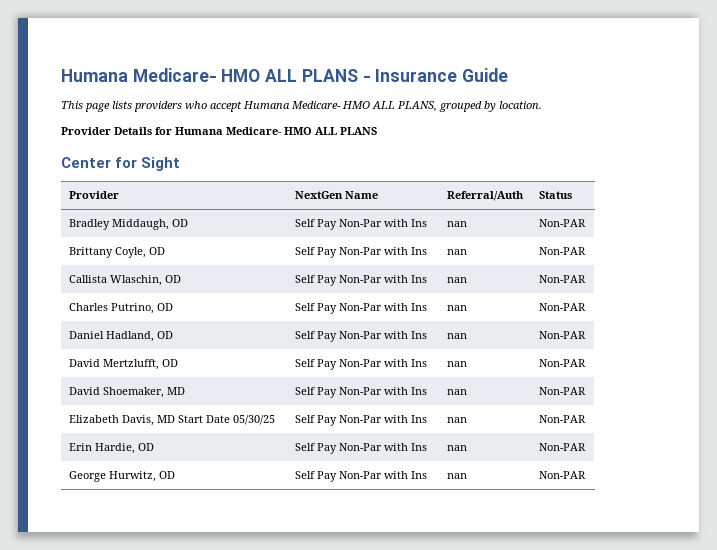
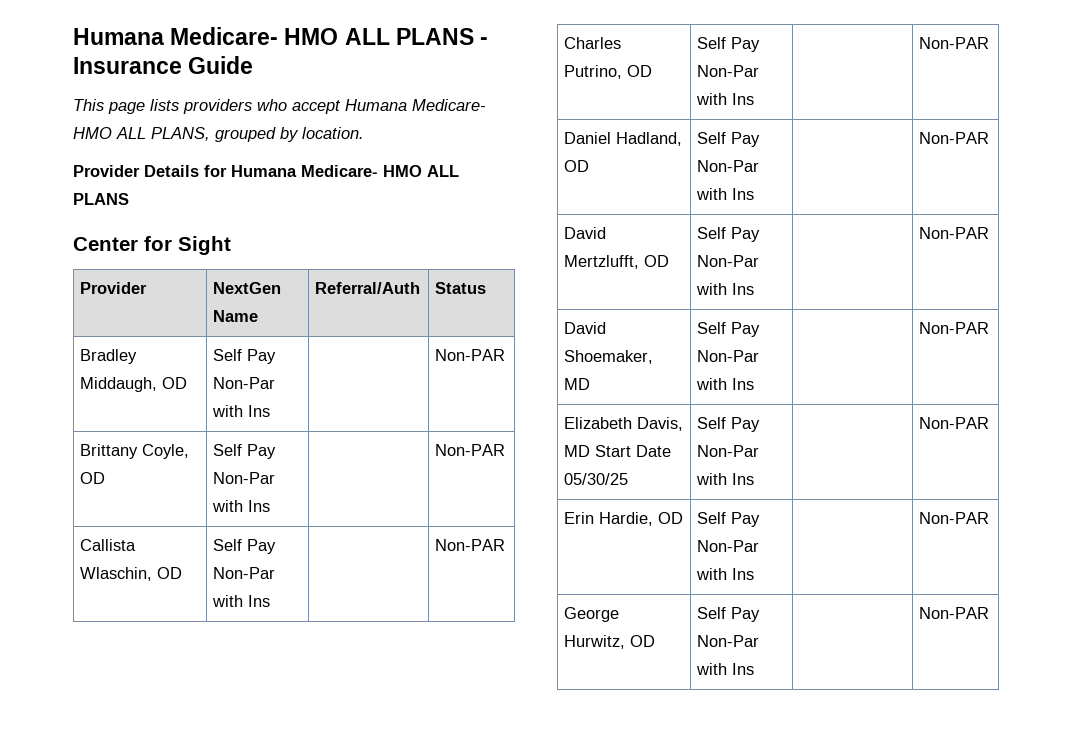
- Bradley Middaugh, OD | Self Pay Non-Par with Ins | nan | Non-PAR
+ Bradley Middaugh, OD | Self Pay Non-Par with Ins | | Non-PAR
- Brittany Coyle, OD | Self Pay Non-Par with Ins | nan | Non-PAR
+ Brittany Coyle, OD | Self Pay Non-Par with Ins | | Non-PAR
- Callista Wlaschin, OD | Self Pay Non-Par with Ins | nan | Non-PAR
+ Callista Wlaschin, OD | Self Pay Non-Par with Ins | | Non-PAR
- Charles Putrino, OD | Self Pay Non-Par with Ins | nan | Non-PAR
+ Charles Putrino, OD | Self Pay Non-Par with Ins | | Non-PAR
- Daniel Hadland, OD | Self Pay Non-Par with Ins | nan | Non-PAR
+ Daniel Hadland, OD | Self Pay Non-Par with Ins | | Non-PAR
- David Mertzlufft, OD | Self Pay Non-Par with Ins | nan | Non-PAR
+ David Mertzlufft, OD | Self Pay Non-Par with Ins | | Non-PAR
- David Shoemaker, MD | Self Pay Non-Par with Ins | nan | Non-PAR
+ David Shoemaker, MD | Self Pay Non-Par with Ins | | Non-PAR
- Elizabeth Davis, MD Start Date 05/30/25 | Self Pay Non-Par with Ins | nan | Non-PAR
+ Elizabeth Davis, MD Start Date 05/30/25 | Self Pay Non-Par with Ins | | Non-PAR
- Erin Hardie, OD | Self Pay Non-Par with Ins | nan | Non-PAR
+ Erin Hardie, OD | Self Pay Non-Par with Ins | | Non-PAR
- George Hurwitz, OD | Self Pay Non-Par with Ins | nan | Non-PAR
+ George Hurwitz, OD | Self Pay Non-Par with Ins | | Non-PAR

